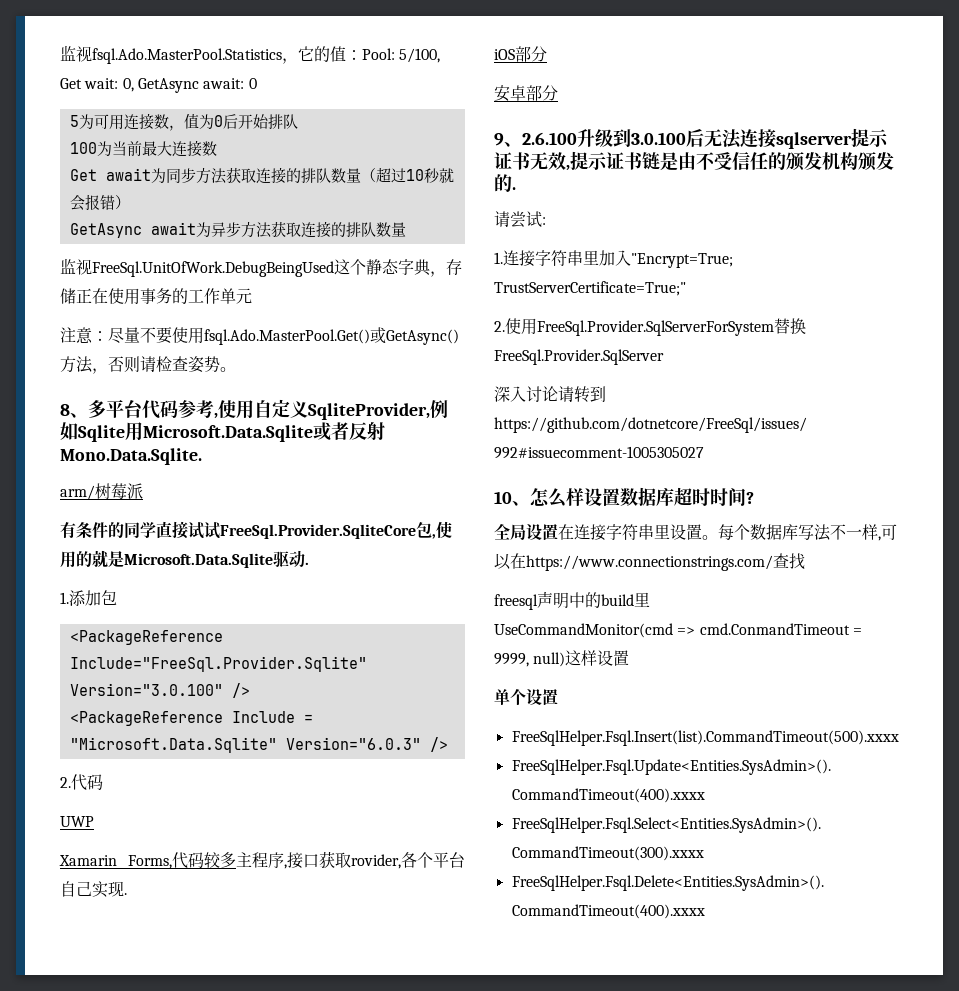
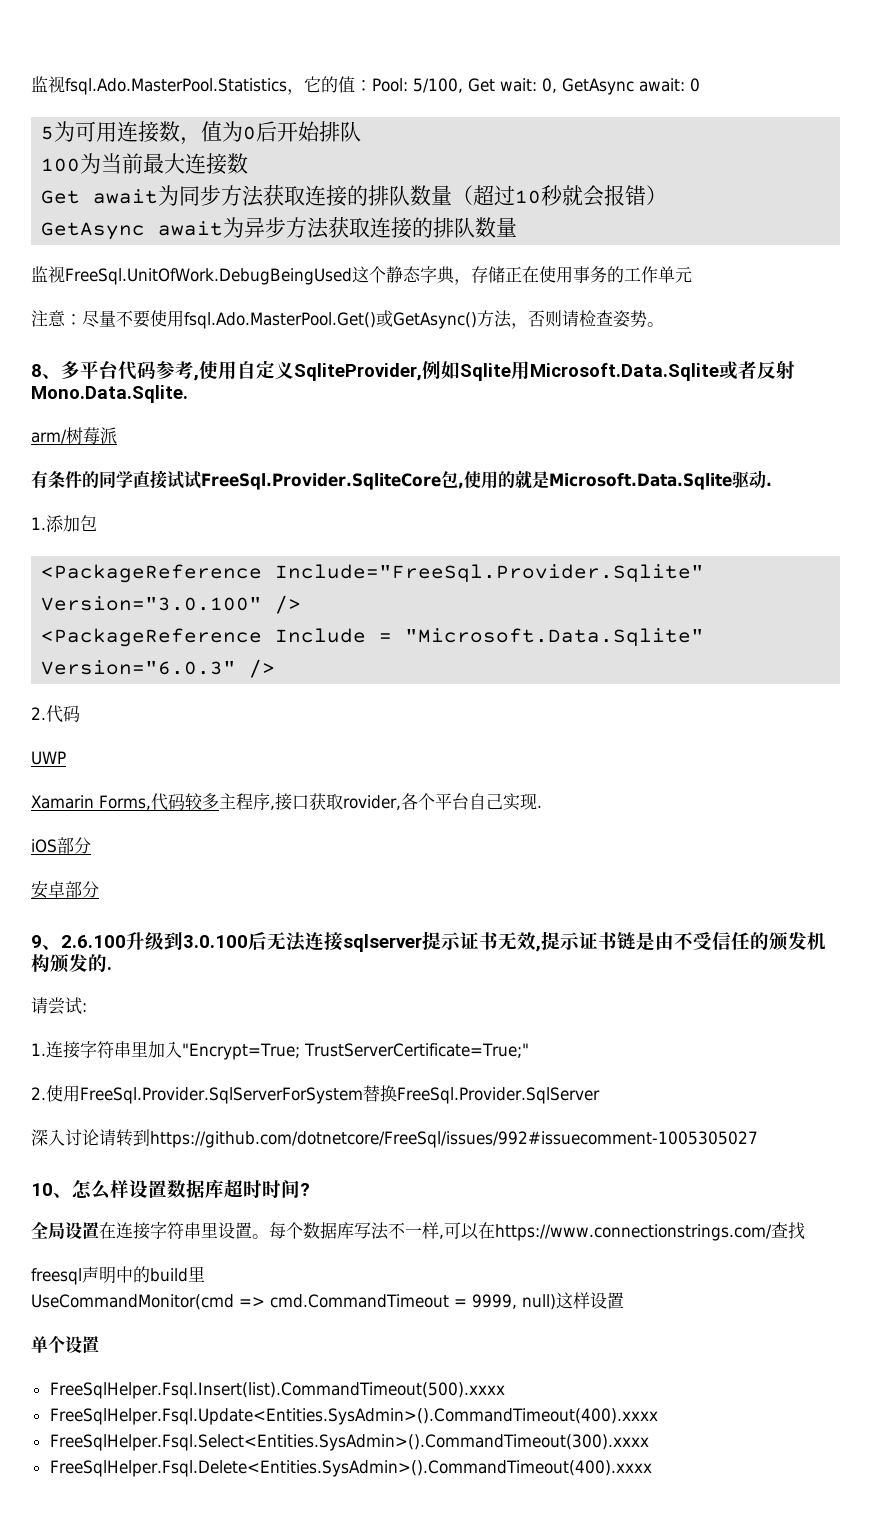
- UseCommandMonitor(cmd => cmd.ConmandTimeout = 9999, null)这样设置
+ UseCommandMonitor(cmd => cmd.CommandTimeout = 9999, null)这样设置

